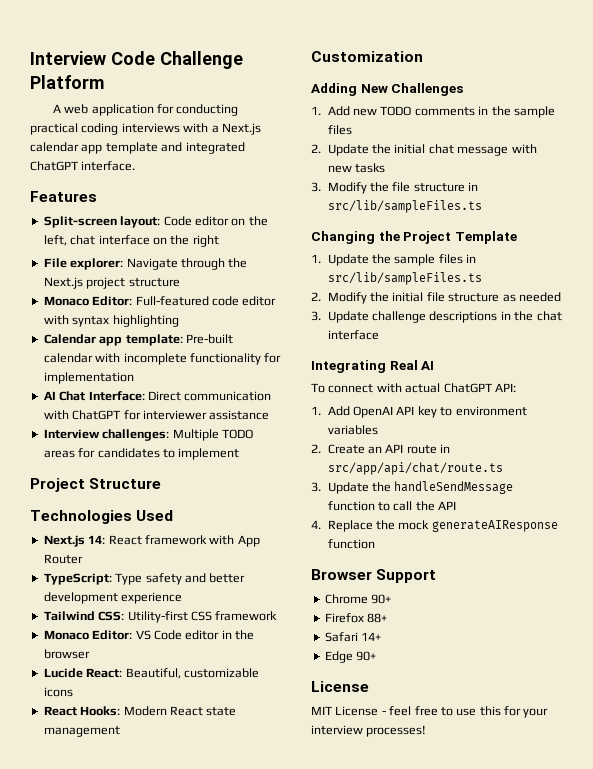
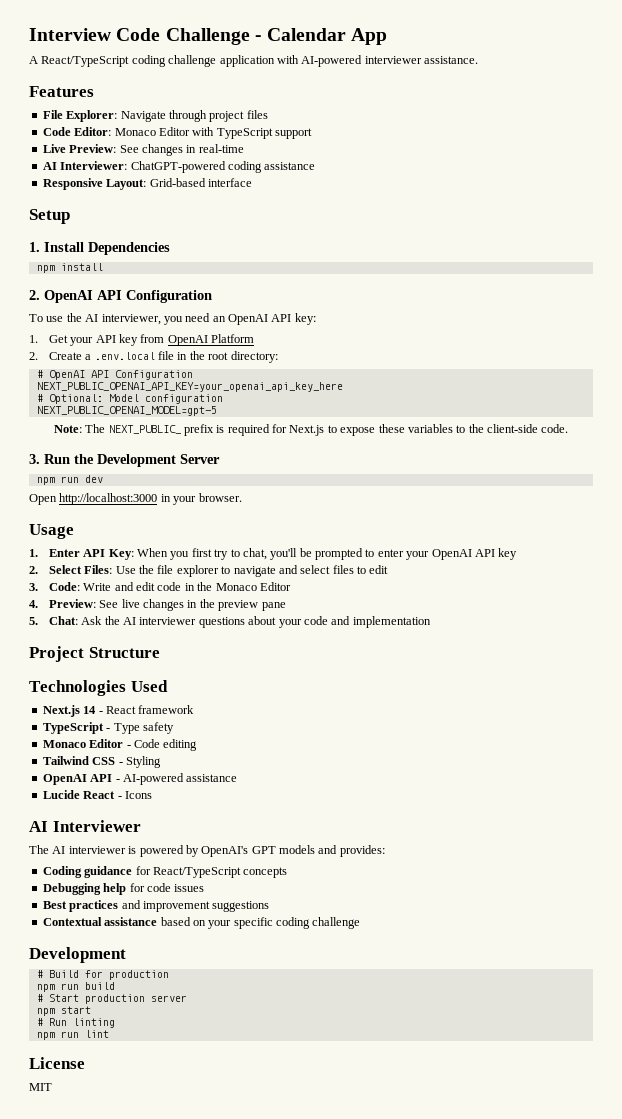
- Interview Code Challenge Platform
- A web application for conducting practical coding interviews with a Next.js calendar app template and integrated ChatGPT interface.
+ Interview Code Challenge - Calendar App
+ A React/TypeScript coding challenge application with AI-powered interviewer assistance.
  Features
- Split-screen layout: Code editor on the left, chat interface on the right
- File explorer: Navigate through the Next.js project structure
- Monaco Editor: Full-featured code editor with syntax highlighting
- Calendar app template: Pre-built calendar with incomplete functionality for implementation
- AI Chat Interface: Direct communication with ChatGPT for interviewer assistance
- Interview challenges: Multiple TODO areas for candidates to implement
+ File Explorer: Navigate through project files
+ Code Editor: Monaco Editor with TypeScript support
+ Live Preview: See changes in real-time
+ AI Interviewer: ChatGPT-powered coding assistance
+ Responsive Layout: Grid-based interface
+ Setup
+ 1. Install Dependencies
+ npm install
+ 2. OpenAI API Configuration
+ To use the AI interviewer, you need an OpenAI API key:
+ 1. Get your API key from OpenAI Platform
+ 2. Create a .env.local file in the root directory:
+ # OpenAI API Configuration
+ NEXT_PUBLIC_OPENAI_API_KEY=your_openai_api_key_here
+ # Optional: Model configuration
+ NEXT_PUBLIC_OPENAI_MODEL=gpt-5
+ Note: The NEXT_PUBLIC_ prefix is required for Next.js to expose these variables to the client-side code.
+ 3. Run the Development Server
+ npm run dev
+ Open http://localhost:3000 in your browser.
+ Usage
+ 1. Enter API Key: When you first try to chat, you'll be prompted to enter your OpenAI API key
+ 2. Select Files: Use the file explorer to navigate and select files to edit
+ 3. Code: Write and edit code in the Monaco Editor
+ 4. Preview: See live changes in the preview pane
+ 5. Chat: Ask the AI interviewer questions about your code and implementation
- Next.js 14: React framework with App Router
- TypeScript: Type safety and better development experience
- Tailwind CSS: Utility-first CSS framework
- Monaco Editor: VS Code editor in the browser
- Lucide React: Beautiful, customizable icons
- React Hooks: Modern React state management
- Customization
- Adding New Challenges
- 1. Add new TODO comments in the sample files
- 2. Update the initial chat message with new tasks
- 3. Modify the file structure in src/lib/sampleFiles.ts
- Changing the Project Template
- 1. Update the sample files in src/lib/sampleFiles.ts
- 2. Modify the initial file structure as needed
- 3. Update challenge descriptions in the chat interface
- Integrating Real AI
- To connect with actual ChatGPT API:
- 1. Add OpenAI API key to environment variables
- 2. Create an API route in src/app/api/chat/route.ts
- 3. Update the handleSendMessage function to call the API
- 4. Replace the mock generateAIResponse function
- Browser Support
- Chrome 90+
- Firefox 88+
- Safari 14+
- Edge 90+
+ Next.js 14 - React framework
+ TypeScript - Type safety
+ Monaco Editor - Code editing
+ Tailwind CSS - Styling
+ OpenAI API - AI-powered assistance
+ Lucide React - Icons
+ AI Interviewer
+ The AI interviewer is powered by OpenAI's GPT models and provides:
+ Coding guidance for React/TypeScript concepts
+ Debugging help for code issues
+ Best practices and improvement suggestions
+ Contextual assistance based on your specific coding challenge
+ Development
+ # Build for production
+ npm run build
+ # Start production server
+ npm start
+ # Run linting
+ npm run lint
  License
- MIT License - feel free to use this for your interview processes!
+ MIT

